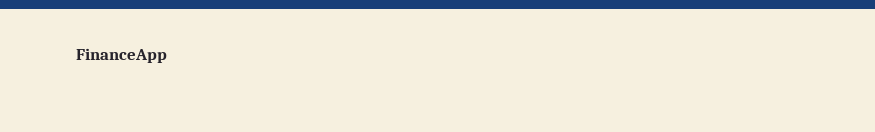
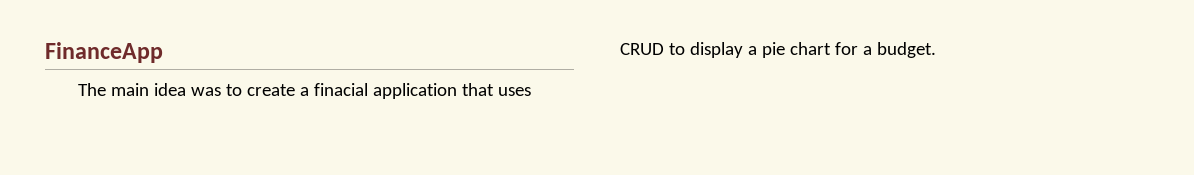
+ The main idea was to create a finacial application that uses CRUD to display a pie chart for a budget.

